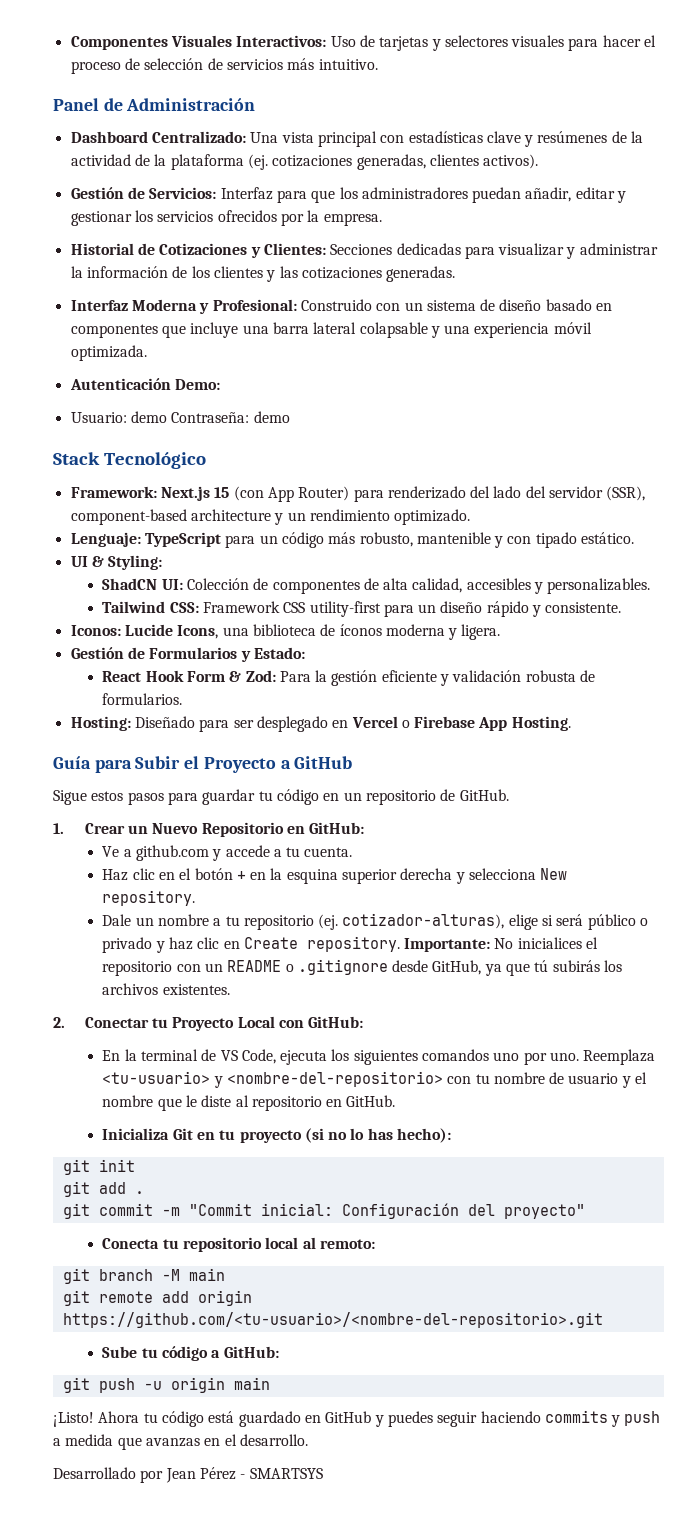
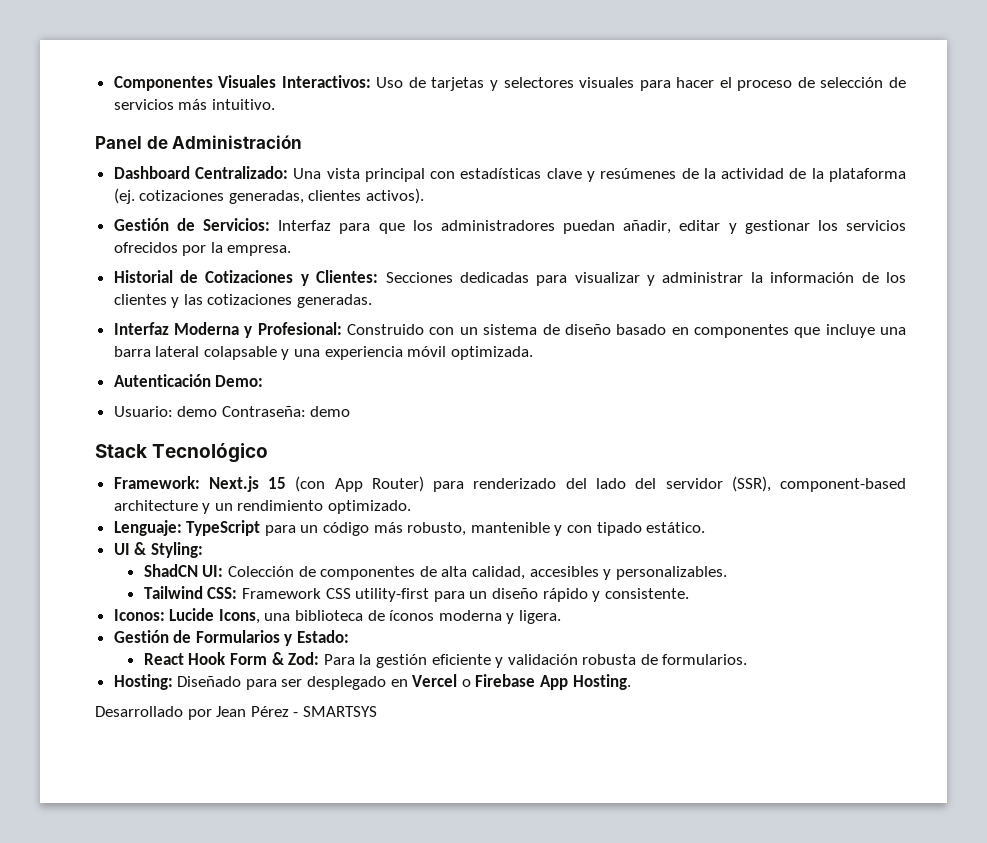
- Guía para Subir el Proyecto a GitHub
- Sigue estos pasos para guardar tu código en un repositorio de GitHub.
- 1. Crear un Nuevo Repositorio en GitHub:
- Ve a github.com y accede a tu cuenta.
- Haz clic en el botón + en la esquina superior derecha y selecciona New repository.
- Dale un nombre a tu repositorio (ej. cotizador-alturas), elige si será público o privado y haz clic en Create repository. Importante: No inicialices el repositorio con un README o .gitignore desde GitHub, ya que tú subirás los archivos existentes.
- 2. Conectar tu Proyecto Local con GitHub:
- En la terminal de VS Code, ejecuta los siguientes comandos uno por uno. Reemplaza <tu-usuario> y <nombre-del-repositorio> con tu nombre de usuario y el nombre que le diste al repositorio en GitHub.
- Inicializa Git en tu proyecto (si no lo has hecho):
- git init
- git add .
- git commit -m "Commit inicial: Configuración del proyecto"
- Conecta tu repositorio local al remoto:
- git branch -M main
- git remote add origin https://github.com/<tu-usuario>/<nombre-del-repositorio>.git
- Sube tu código a GitHub:
- git push -u origin main
- ¡Listo! Ahora tu código está guardado en GitHub y puedes seguir haciendo commits y push a medida que avanzas en el desarrollo.

